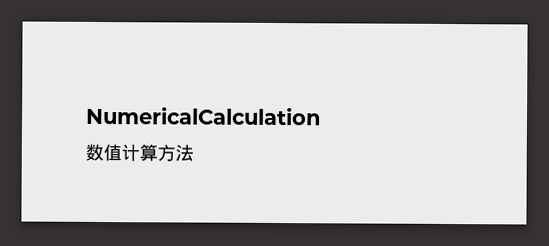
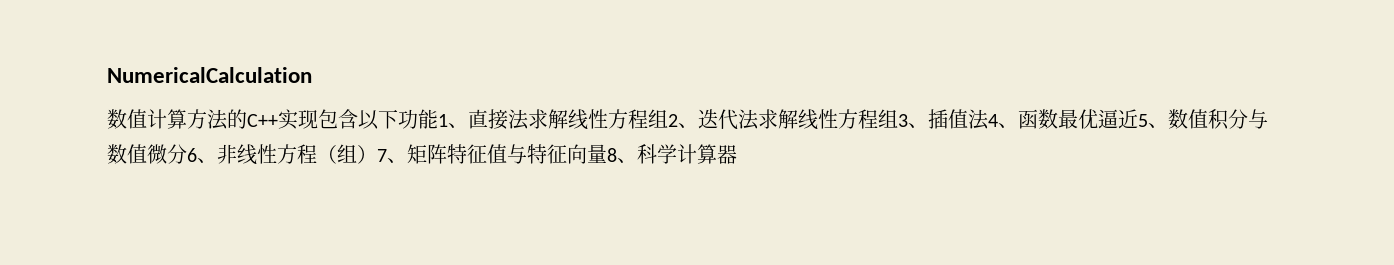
- 数值计算方法
+ 数值计算方法的C++实现包含以下功能1、直接法求解线性方程组2、迭代法求解线性方程组3、插值法4、函数最优逼近5、数值积分与数值微分6、非线性方程（组）7、矩阵特征值与特征向量8、科学计算器

